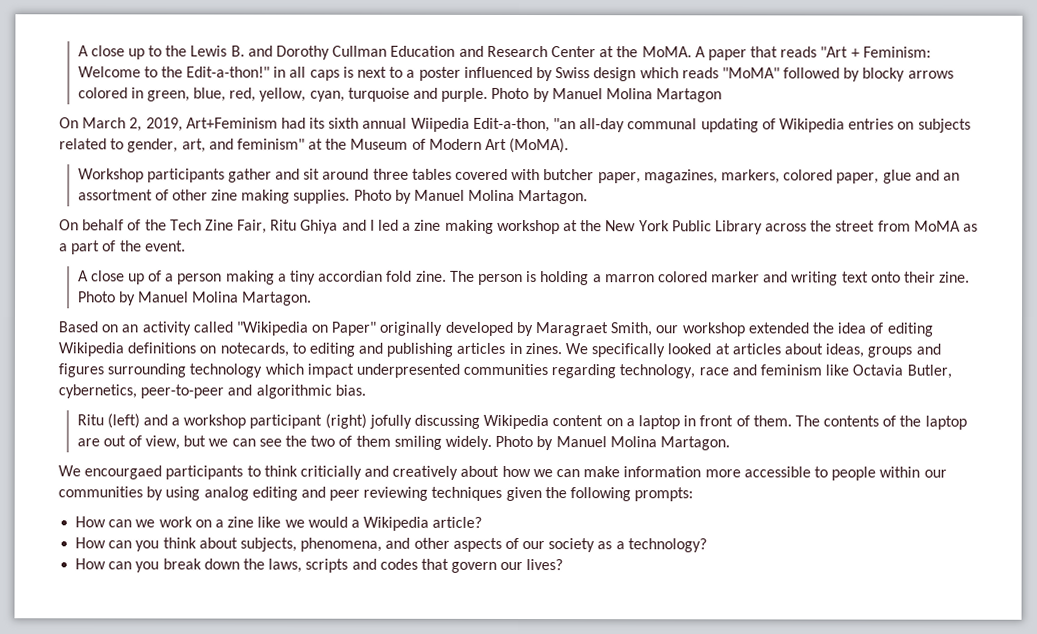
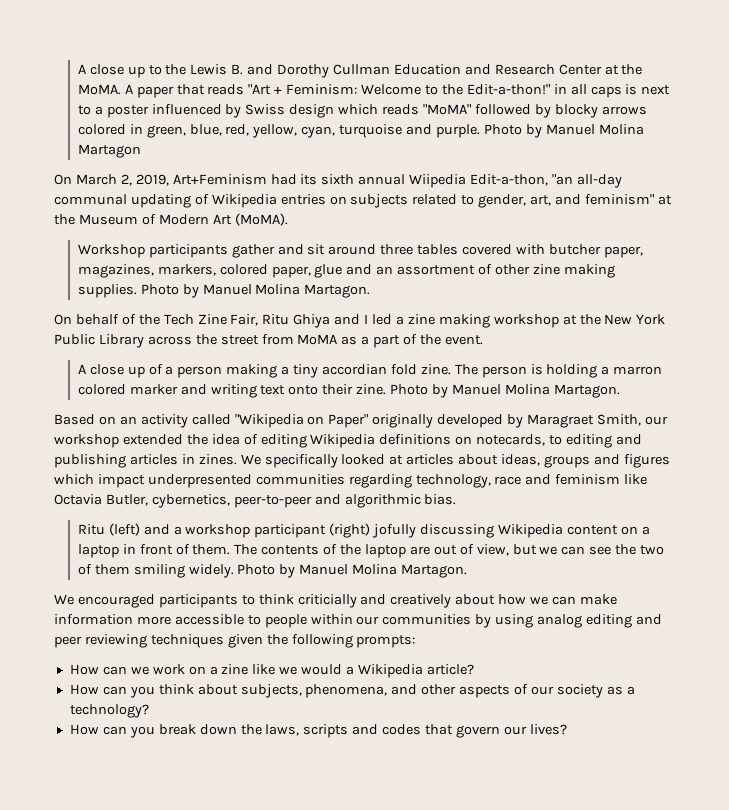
- We specifically looked at articles about ideas, groups and figures surrounding technology which impact underpresented communities regarding technology, race and feminism like Octavia Butler, cybernetics, peer-to-peer and algorithmic bias.
+ We specifically looked at articles about ideas, groups and figures which impact underpresented communities regarding technology, race and feminism like Octavia Butler, cybernetics, peer-to-peer and algorithmic bias.
- We encourgaed participants to think criticially and creatively about how we can make information more accessible to people within our communities by using analog editing and peer reviewing techniques given the following prompts:
+ We encouraged participants to think criticially and creatively about how we can make information more accessible to people within our communities by using analog editing and peer reviewing techniques given the following prompts:

